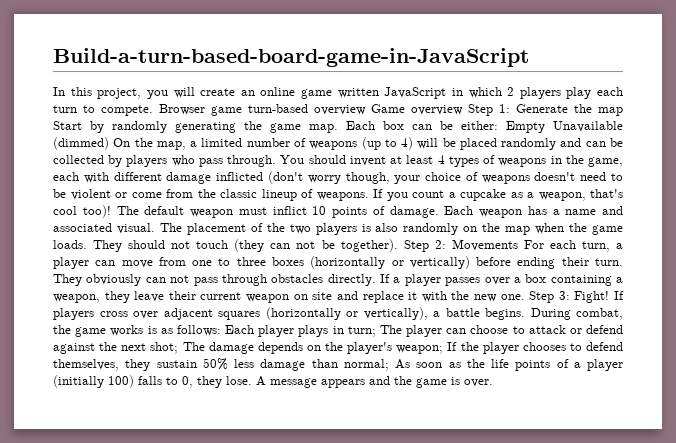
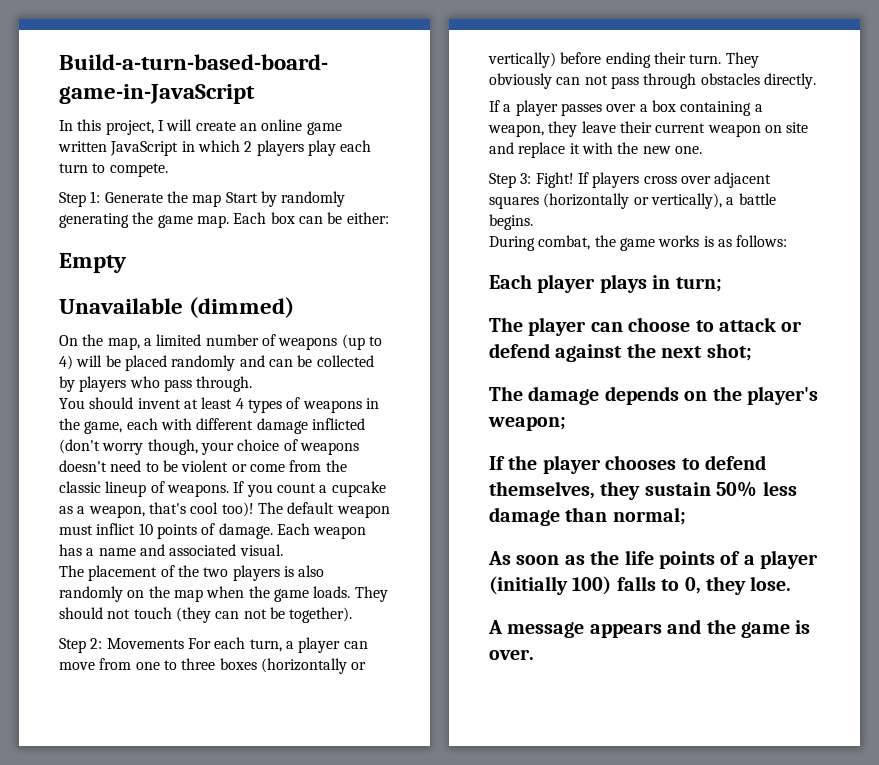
- In this project, you will create an online game written JavaScript in which 2 players play each turn to compete. Browser game turn-based overview Game overview Step 1: Generate the map Start by randomly generating the game map.
+ In this project, I will create an online game written JavaScript in which 2 players play each turn to compete.
+ Step 1: Generate the map Start by randomly generating the game map.
- Each box can be either: Empty Unavailable (dimmed) On the map, a limited number of weapons (up to 4) will be placed randomly and can be collected by players who pass through. You should invent at least 4 types of weapons in the game, each with different damage inflicted (don't worry though, your choice of weapons doesn't need to be violent or come from the classic lineup of weapons.
+ Each box can be either:
+ Empty
+ Unavailable (dimmed)
+ On the map, a limited number of weapons (up to 4) will be placed randomly and can be collected by players who pass through.
+ You should invent at least 4 types of weapons in the game, each with different damage inflicted (don't worry though, your choice of weapons doesn't need to be violent or come from the classic lineup of weapons.
- Each weapon has a name and associated visual. The placement of the two players is also randomly on the map when the game loads.
+ Each weapon has a name and associated visual.
+ The placement of the two players is also randomly on the map when the game loads.
- They should not touch (they can not be together). Step 2: Movements For each turn, a player can move from one to three boxes (horizontally or vertically) before ending their turn.
+ They should not touch (they can not be together).
+ Step 2: Movements For each turn, a player can move from one to three boxes (horizontally or vertically) before ending their turn.
- They obviously can not pass through obstacles directly. If a player passes over a box containing a weapon, they leave their current weapon on site and replace it with the new one. Step 3: Fight!
+ They obviously can not pass through obstacles directly.
+ If a player passes over a box containing a weapon, they leave their current weapon on site and replace it with the new one.
+ Step 3: Fight!
- If players cross over adjacent squares (horizontally or vertically), a battle begins. During combat, the game works is as follows: Each player plays in turn; The player can choose to attack or defend against the next shot; The damage depends on the player's weapon; If the player chooses to defend themselves, they sustain 50% less damage than normal; As soon as the life points of a player (initially 100) falls to 0, they lose. A message appears and the game is over.
+ If players cross over adjacent squares (horizontally or vertically), a battle begins.
+ During combat, the game works is as follows:
+ Each player plays in turn;
+ The player can choose to attack or defend against the next shot;
+ The damage depends on the player's weapon;
+ If the player chooses to defend themselves, they sustain 50% less damage than normal;
+ As soon as the life points of a player (initially 100) falls to 0, they lose.
+ A message appears and the game is over.

